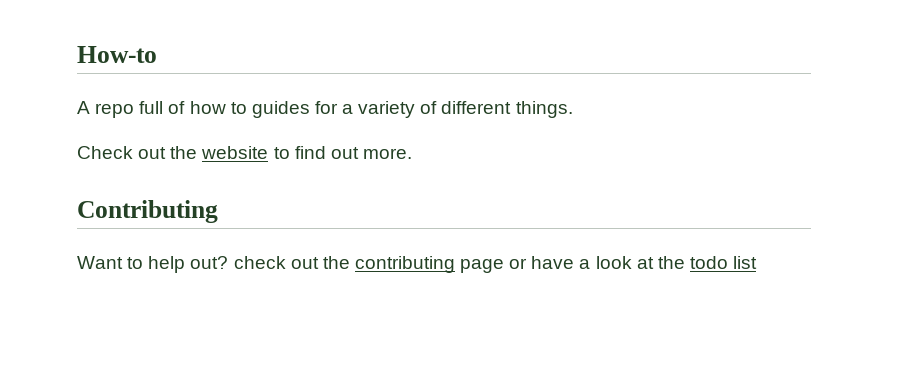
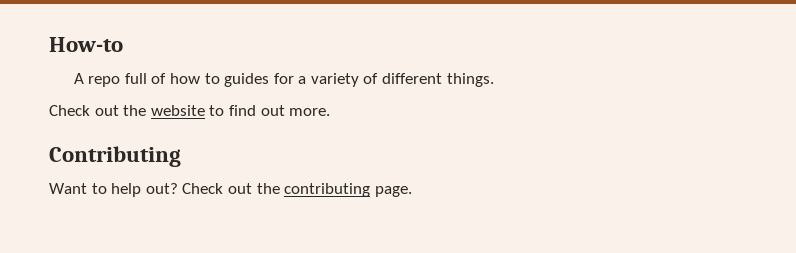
- Want to help out? check out the contributing page or have a look at the todo list
+ Want to help out? Check out the contributing page.

